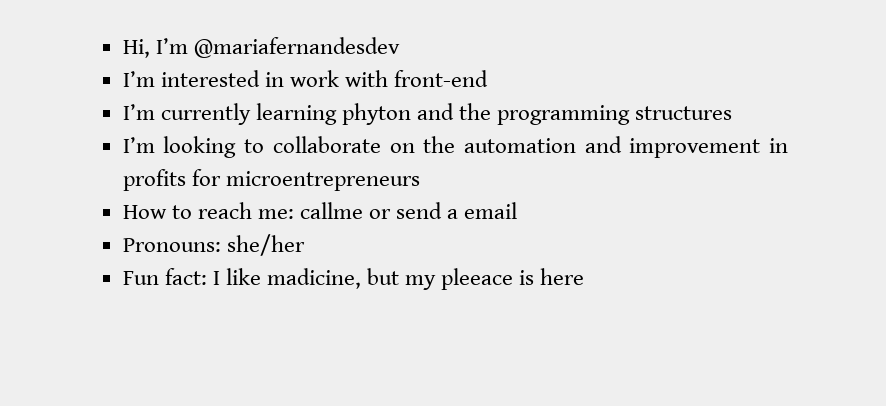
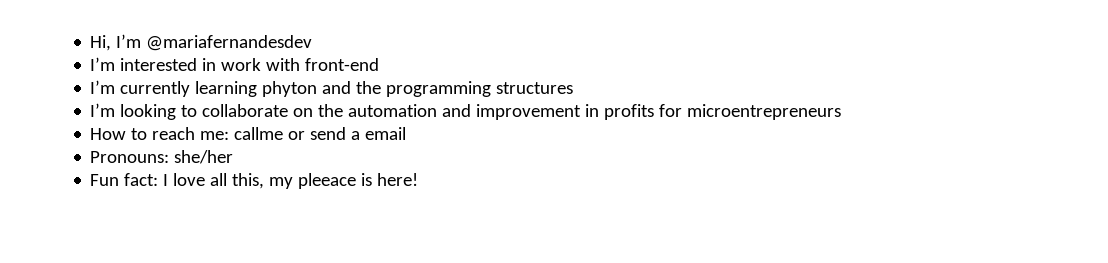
- Fun fact: I like madicine, but my pleeace is here
+ Fun fact: I love all this, my pleeace is here!

